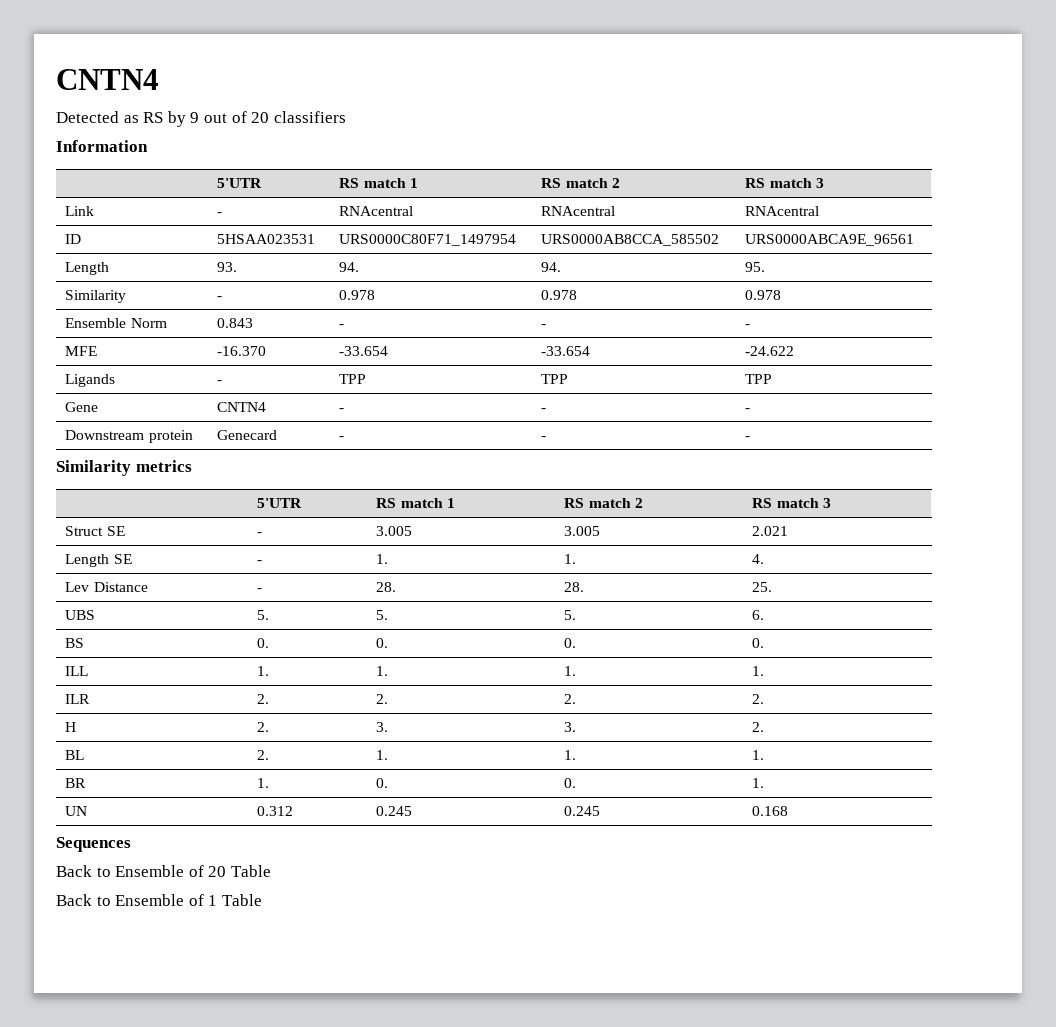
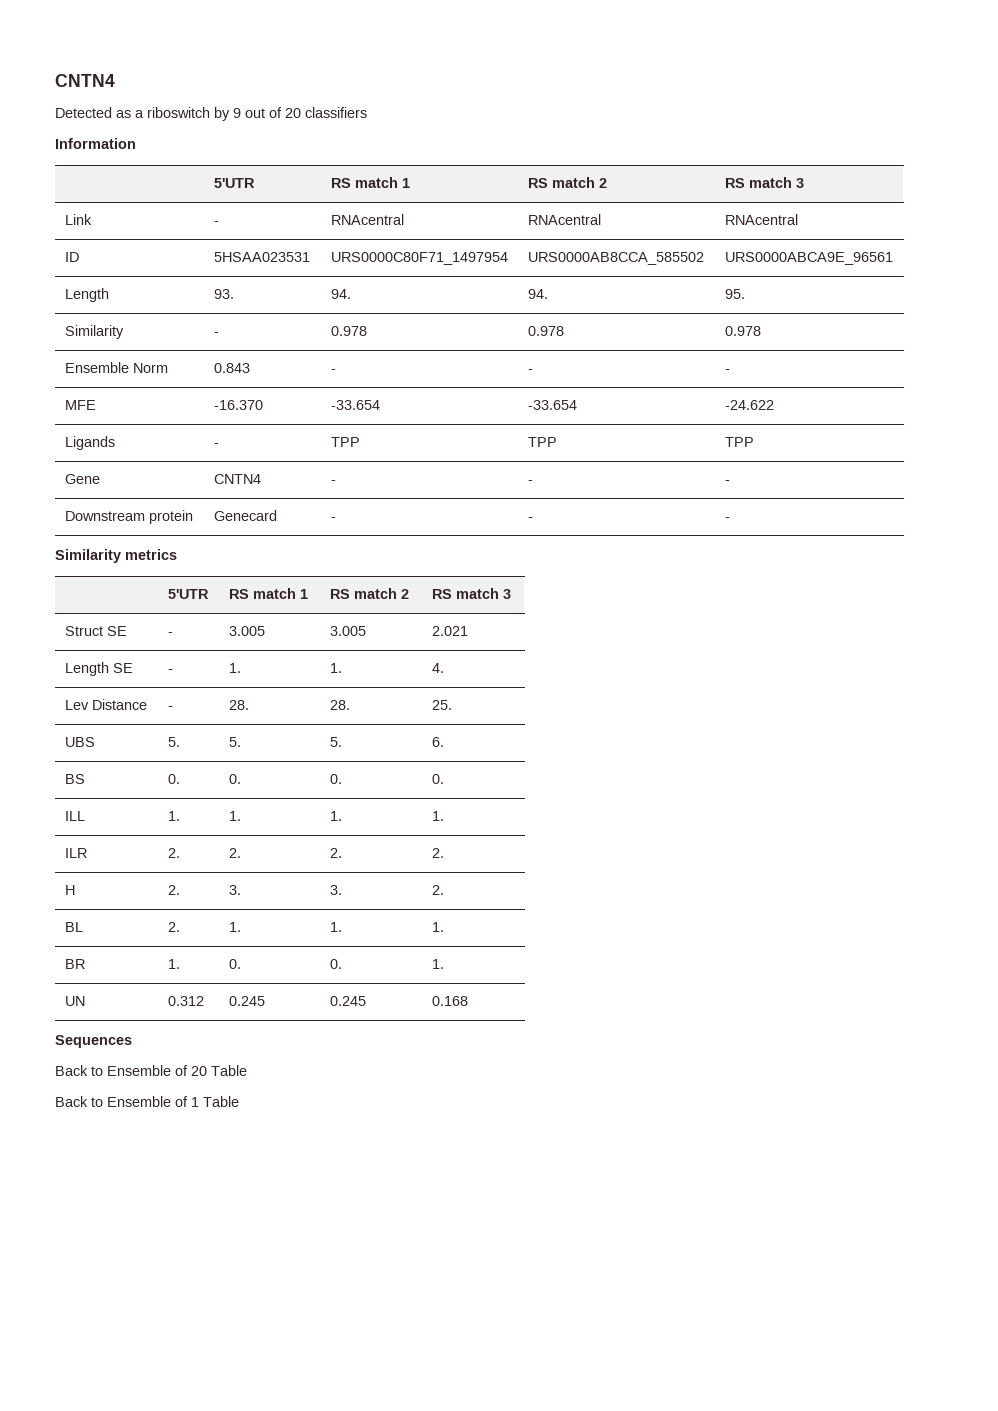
- Detected as RS by 9 out of 20 classifiers
+ Detected as a riboswitch by 9 out of 20 classifiers

